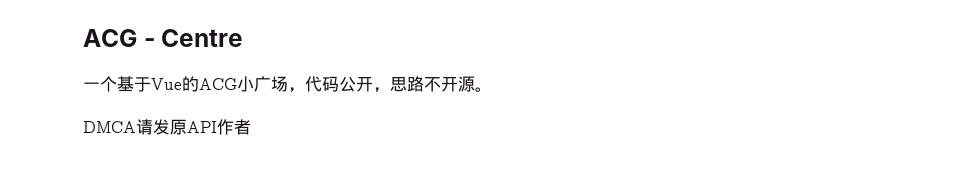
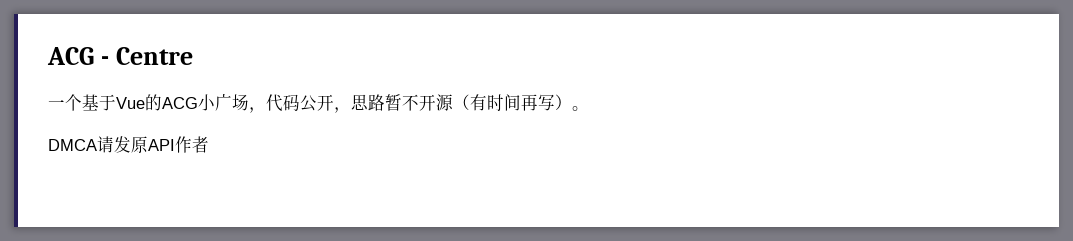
- 一个基于Vue的ACG小广场，代码公开，思路不开源。
+ 一个基于Vue的ACG小广场，代码公开，思路暂不开源（有时间再写）。

